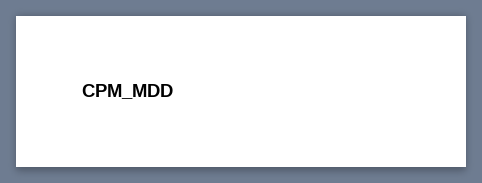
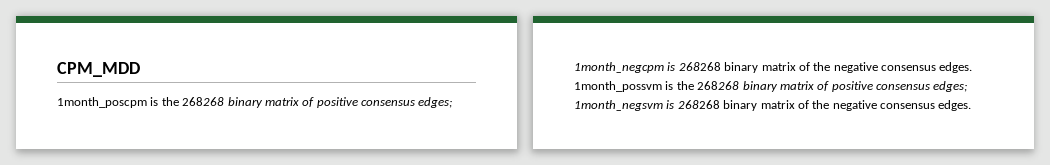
+ 1month_poscpm is the 268268 binary matrix of positive consensus edges; 1month_negcpm is 268268 binary matrix of the negative consensus edges. 1month_possvm is the 268268 binary matrix of positive consensus edges; 1month_negsvm is 268268 binary matrix of the negative consensus edges.

